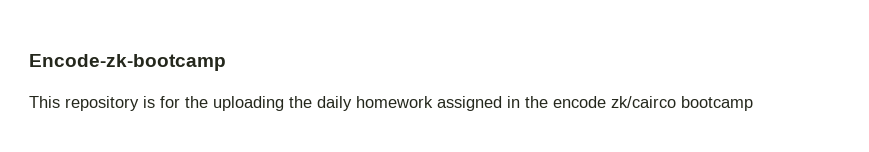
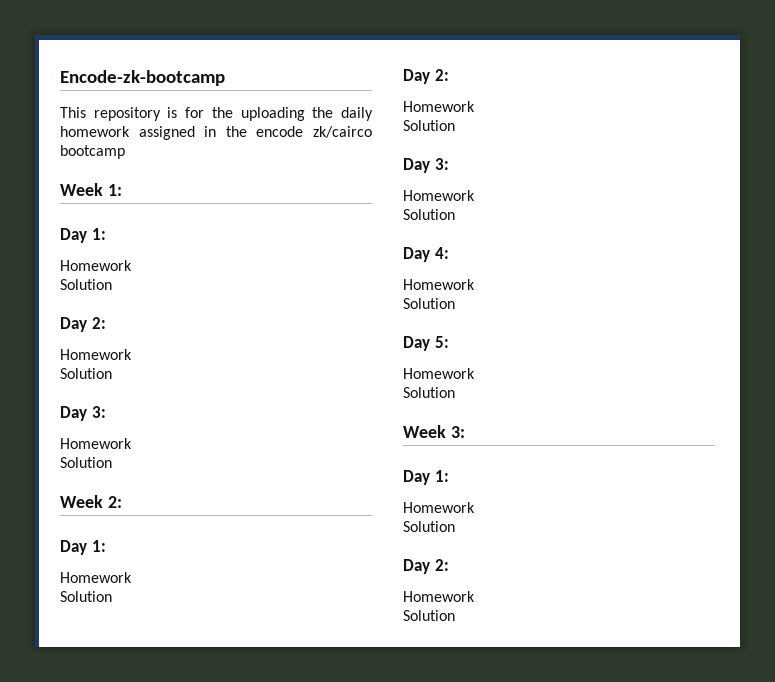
+ Week 1:
+ Day 1:
+ Homework
+ Solution
+ Day 2:
+ Homework
+ Solution
+ Day 3:
+ Homework
+ Solution
+ Week 2:
+ Day 1:
+ Homework
+ Solution
+ Day 2:
+ Homework
+ Solution
+ Day 3:
+ Homework
+ Solution
+ Day 4:
+ Homework
+ Solution
+ Day 5:
+ Homework
+ Solution
+ Week 3:
+ Day 1:
+ Homework
+ Solution
+ Day 2:
+ Homework
+ Solution

